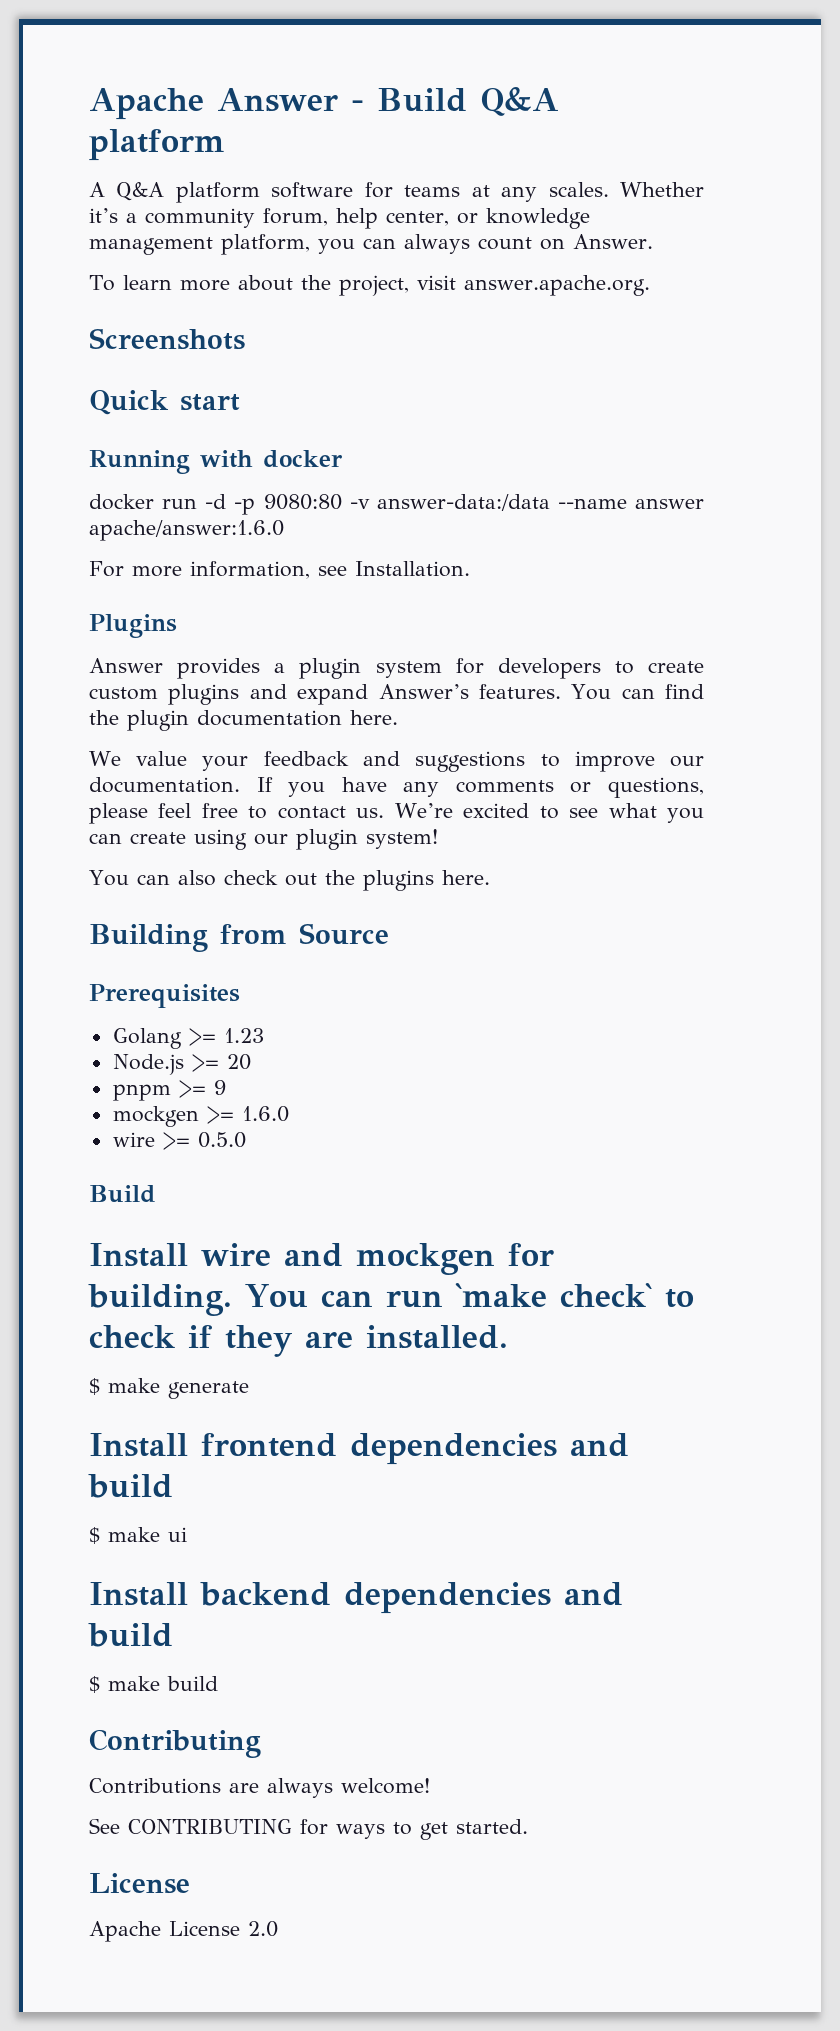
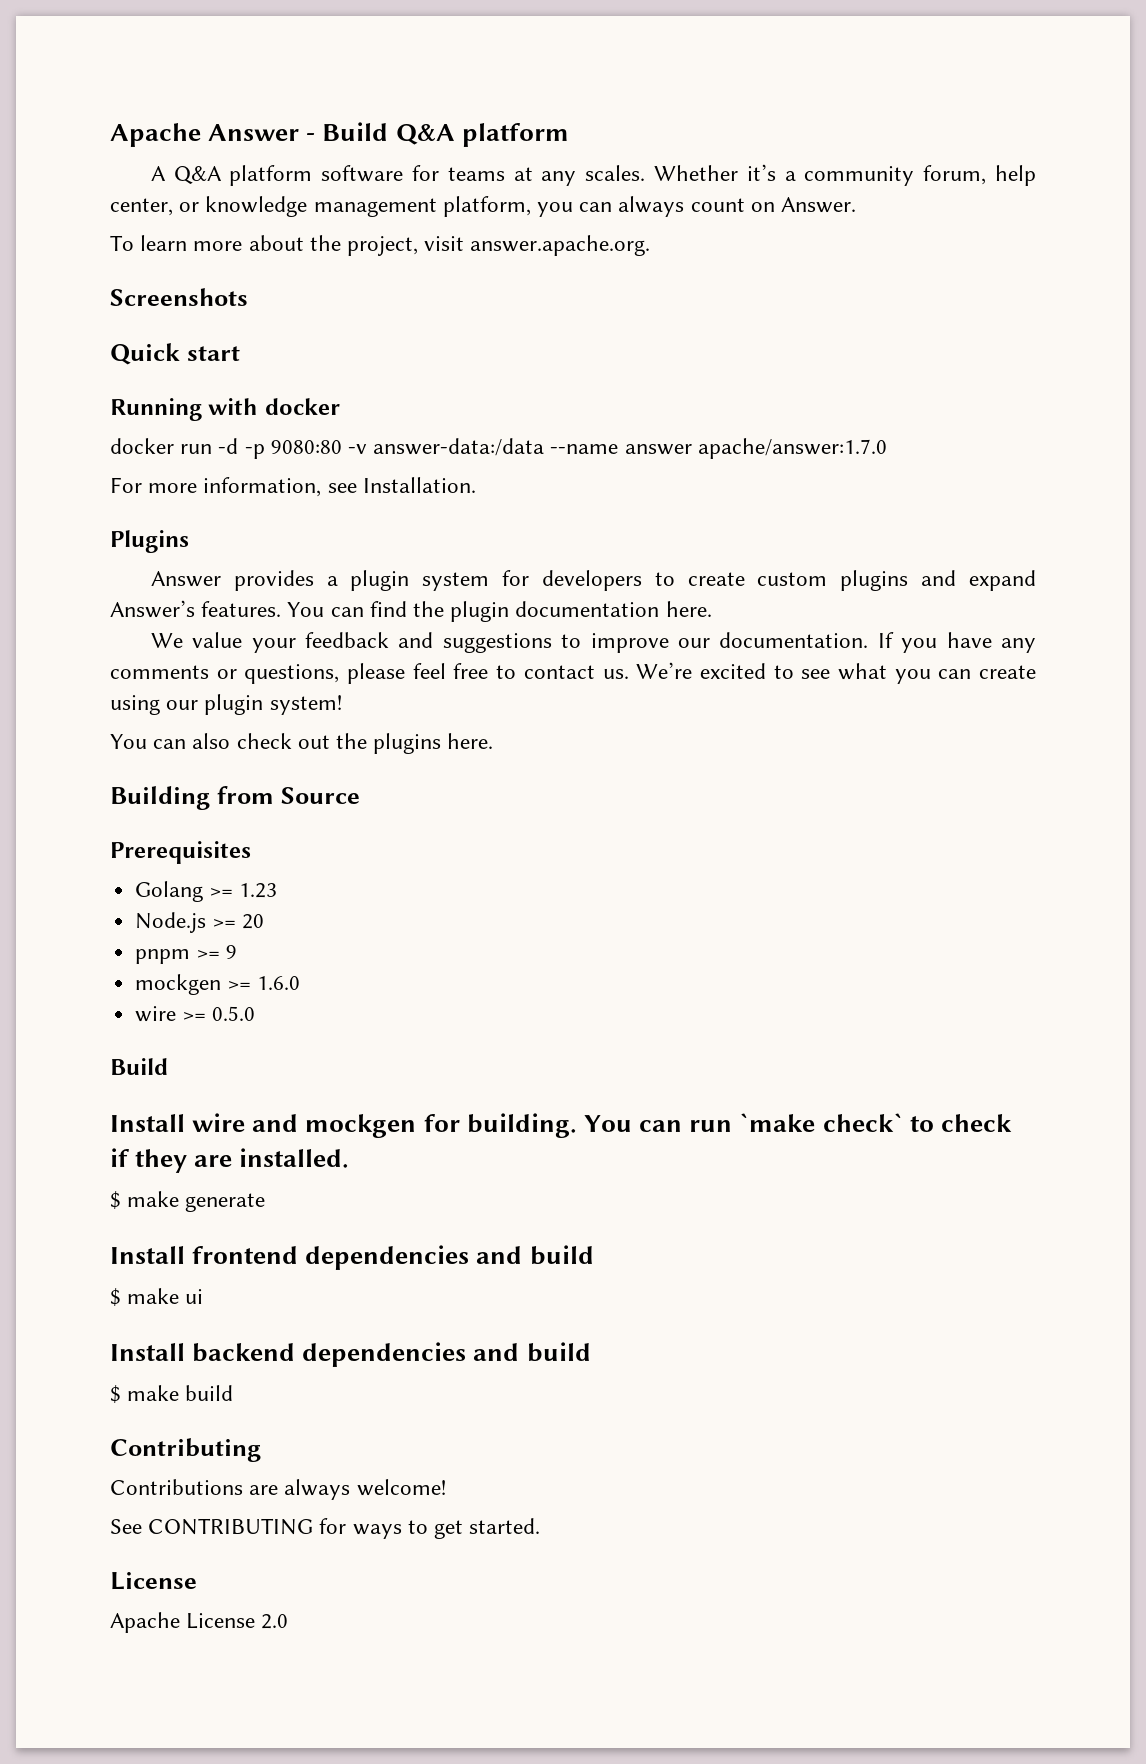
- docker run -d -p 9080:80 -v answer-data:/data --name answer apache/answer:1.6.0
+ docker run -d -p 9080:80 -v answer-data:/data --name answer apache/answer:1.7.0

